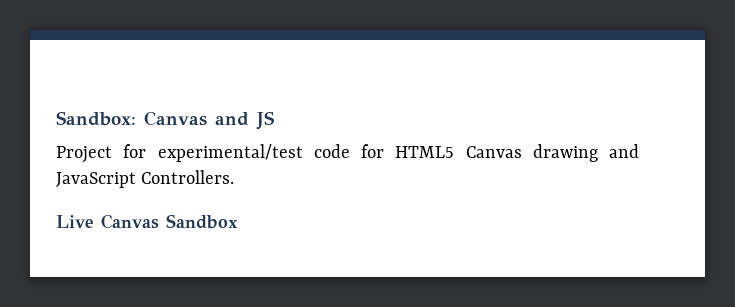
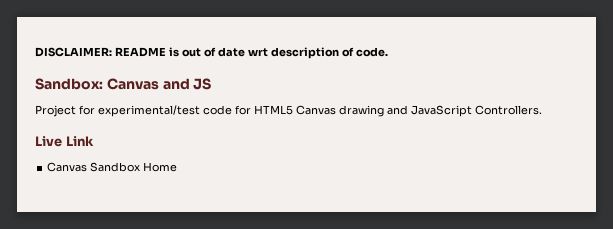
+ DISCLAIMER: README is out of date wrt description of code.
- Live Canvas Sandbox
+ Live Link
+ Canvas Sandbox Home

